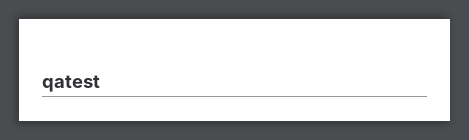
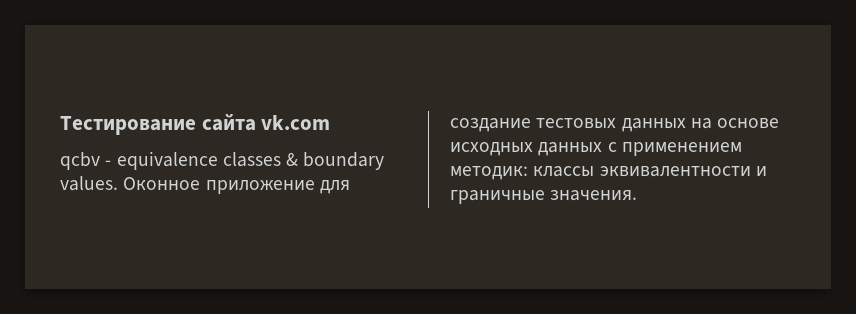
- qatest
+ Тестирование сайта vk.com
+ qcbv - equivalence classes & boundary values. Оконное приложение для создание тестовых данных на основе исходных данных с применением методик: классы эквивалентности и граничные значения.

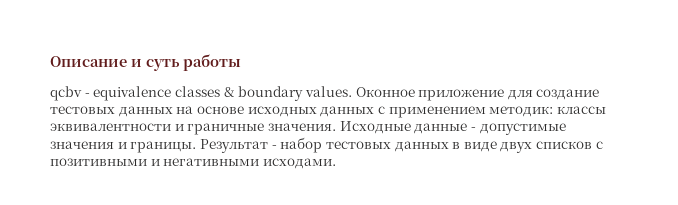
- Тестирование сайта vk.com
+ Описание и суть работы
+ Исходные данные - допустимые значения и границы. Результат - набор тестовых данных в виде двух списков с позитивными и негативными исходами.

